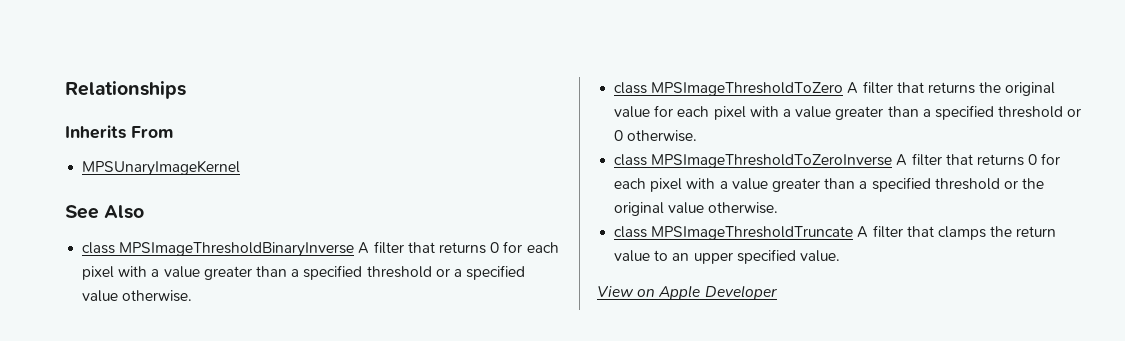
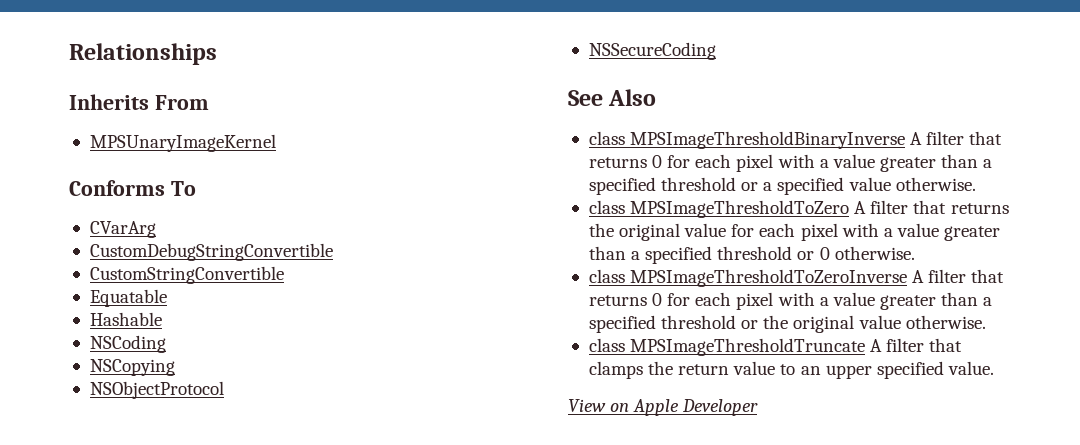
+ Conforms To
+ CVarArg
+ CustomDebugStringConvertible
+ CustomStringConvertible
+ Equatable
+ Hashable
+ NSCoding
+ NSCopying
+ NSObjectProtocol
+ NSSecureCoding

